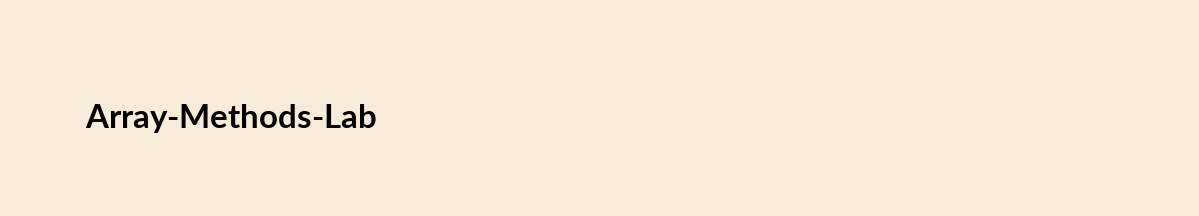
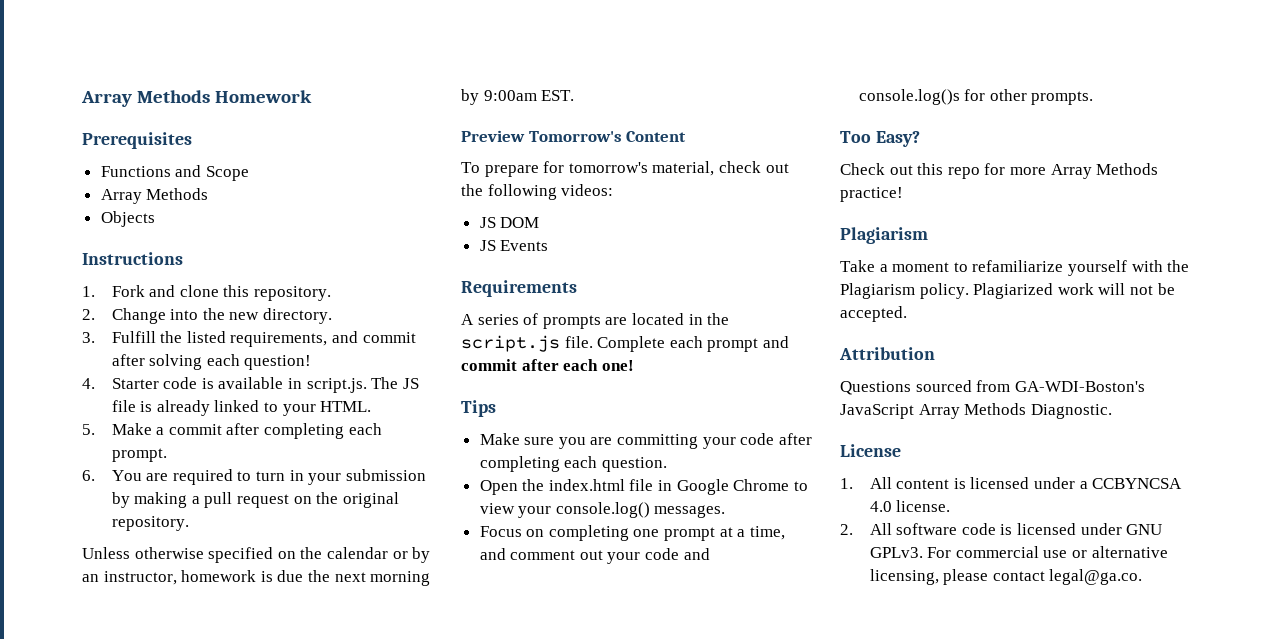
- Array-Methods-Lab
+ Array Methods Homework
+ Prerequisites
+ Functions and Scope
+ Array Methods
+ Objects
+ Instructions
+ 1. Fork and clone this repository.
+ 2. Change into the new directory.
+ 3. Fulfill the listed requirements, and commit after solving each question!
+ 4. Starter code is available in script.js. The JS file is already linked to your HTML.
+ 5. Make a commit after completing each prompt.
+ 6. You are required to turn in your submission by making a pull request on the original repository.
+ Unless otherwise specified on the calendar or by an instructor, homework is due the next morning by 9:00am EST.
+ Preview Tomorrow's Content
+ To prepare for tomorrow's material, check out the following videos:
+ JS DOM
+ JS Events
+ Requirements
+ A series of prompts are located in the script.js file. Complete each prompt and commit after each one!
+ Tips
+ Make sure you are committing your code after completing each question.
+ Open the index.html file in Google Chrome to view your console.log() messages.
+ Focus on completing one prompt at a time, and comment out your code and console.log()s for other prompts.
+ Too Easy?
+ Check out this repo for more Array Methods practice!
+ Plagiarism
+ Take a moment to refamiliarize yourself with the Plagiarism policy. Plagiarized work will not be accepted.
+ Attribution
+ Questions sourced from GA-WDI-Boston's JavaScript Array Methods Diagnostic.
+ License
+ 1. All content is licensed under a CCBYNCSA 4.0 license.
+ 2. All software code is licensed under GNU GPLv3. For commercial use or alternative licensing, please contact legal@ga.co.

